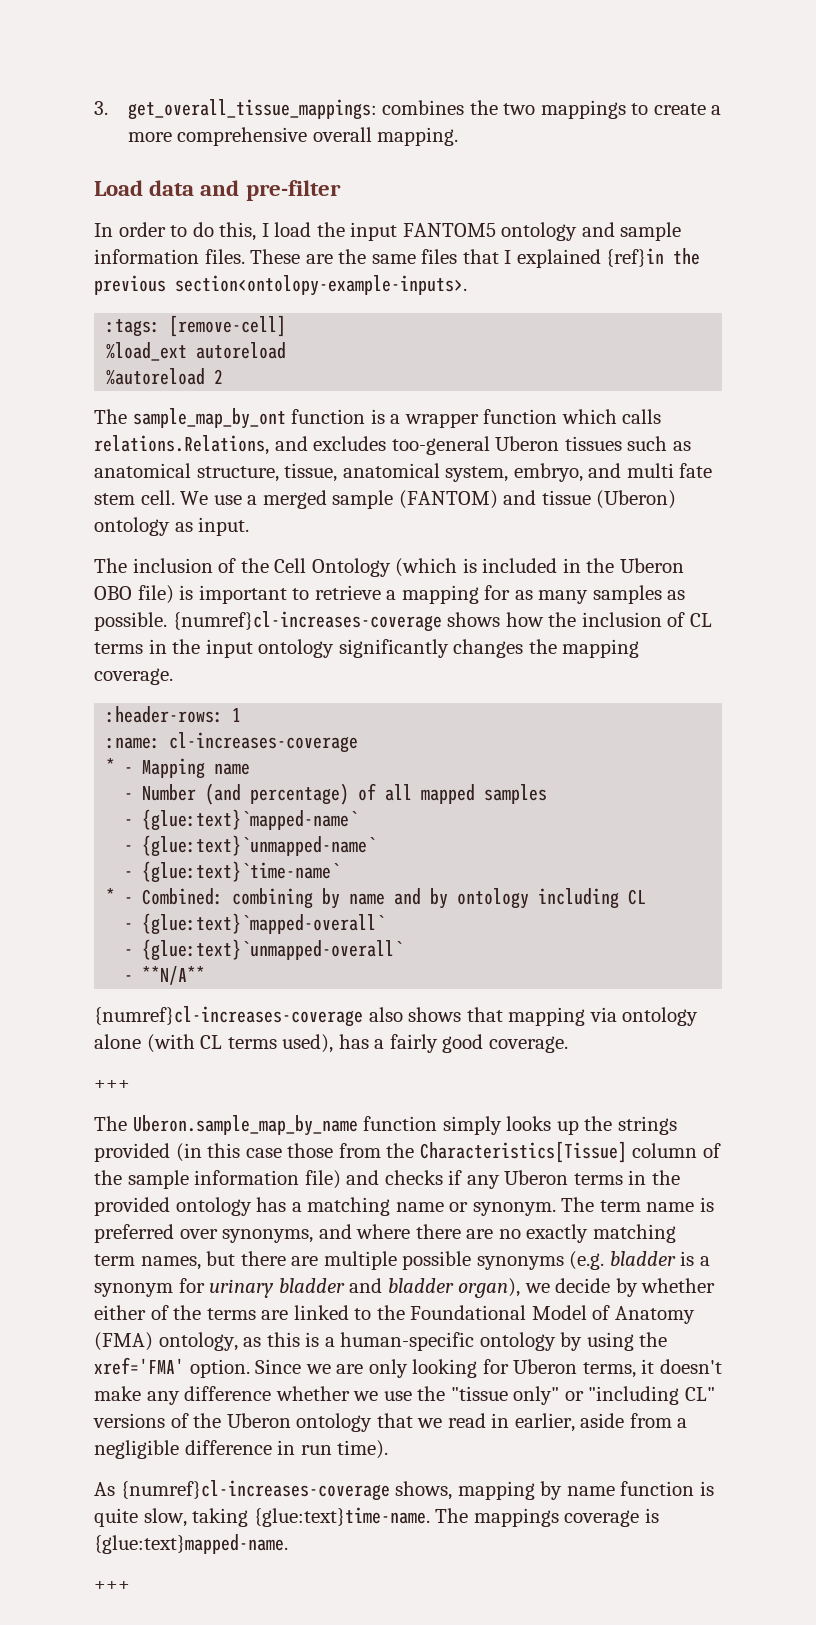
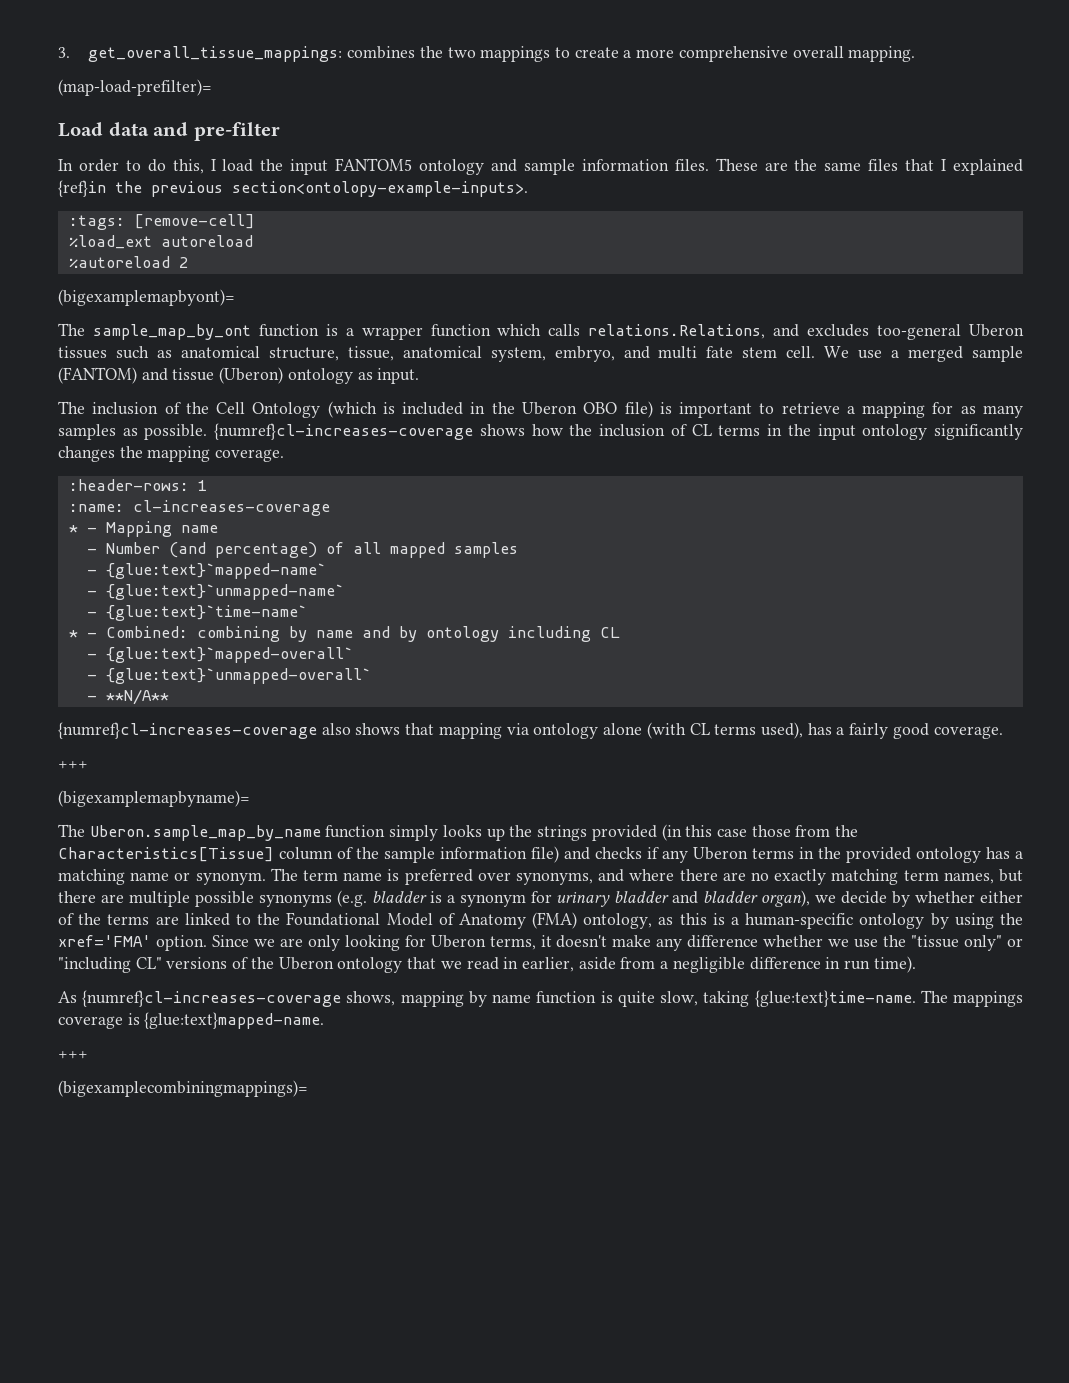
+ (map-load-prefilter)=
+ (bigexamplemapbyont)=
+ (bigexamplemapbyname)=
+ (bigexamplecombiningmappings)=

